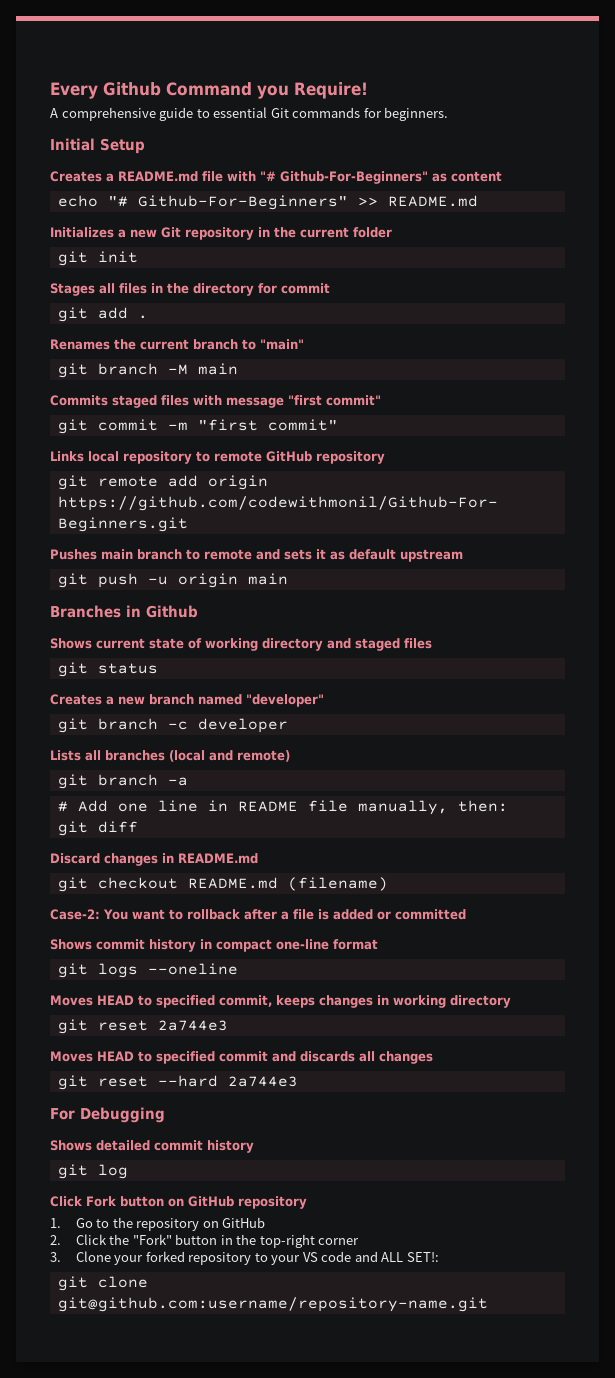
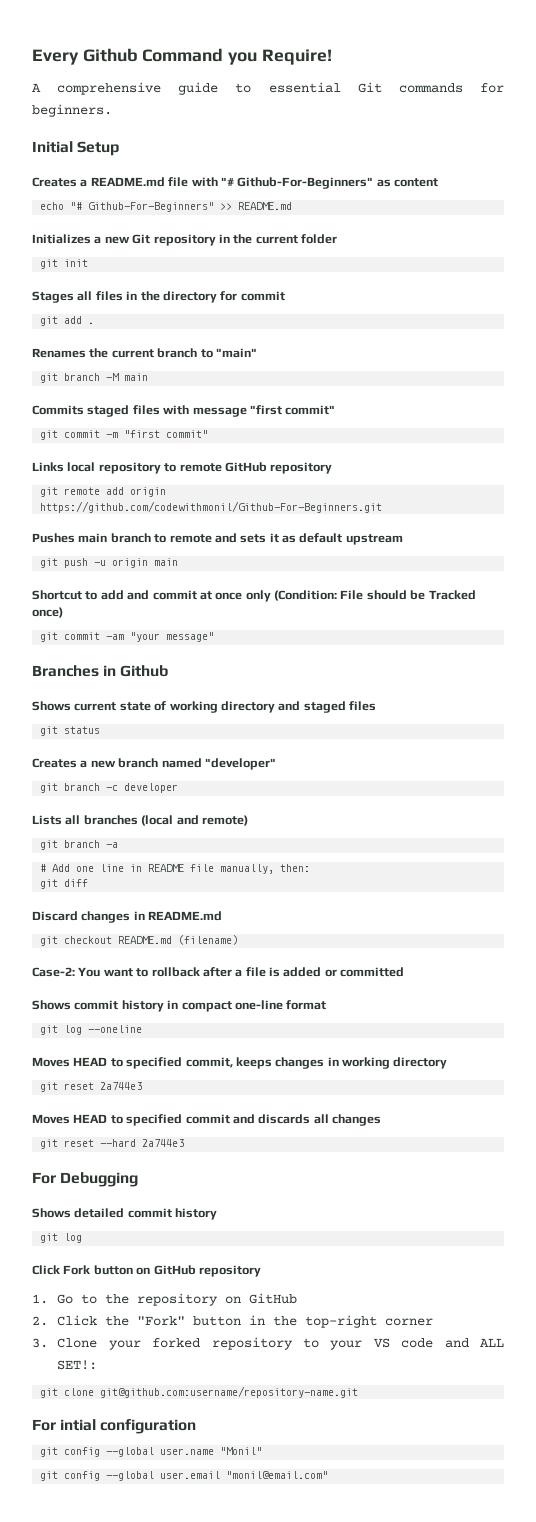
+ Shortcut to add and commit at once only (Condition: File should be Tracked once)
+ git commit -am "your message"
- git logs --oneline
+ git log --oneline
+ For intial configuration
+ git config --global user.name "Monil"
+ git config --global user.email "monil@email.com"

